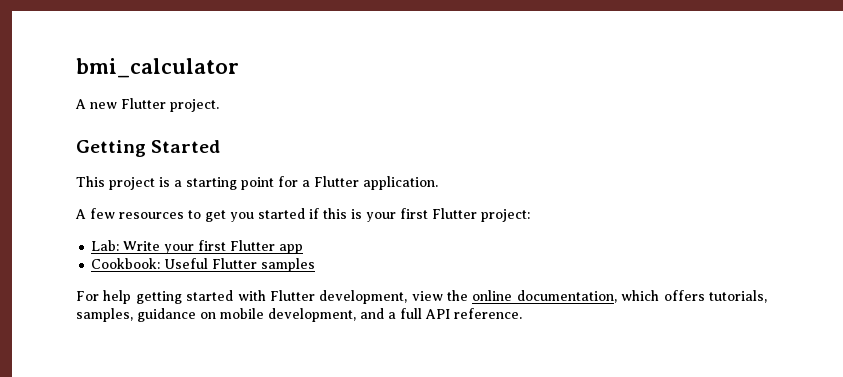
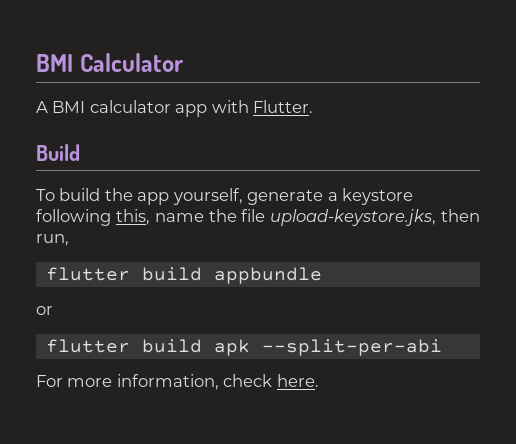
- bmi_calculator
- A new Flutter project.
- Getting Started
- This project is a starting point for a Flutter application.
- A few resources to get you started if this is your first Flutter project:
- Lab: Write your first Flutter app
- Cookbook: Useful Flutter samples
- For help getting started with Flutter development, view the online documentation, which offers tutorials, samples, guidance on mobile development, and a full API reference.
+ BMI Calculator
+ A BMI calculator app with Flutter.
+ Build
+ To build the app yourself, generate a keystore following this, name the file upload-keystore.jks, then run,
+ flutter build appbundle
+ or
+ flutter build apk --split-per-abi
+ For more information, check here.

